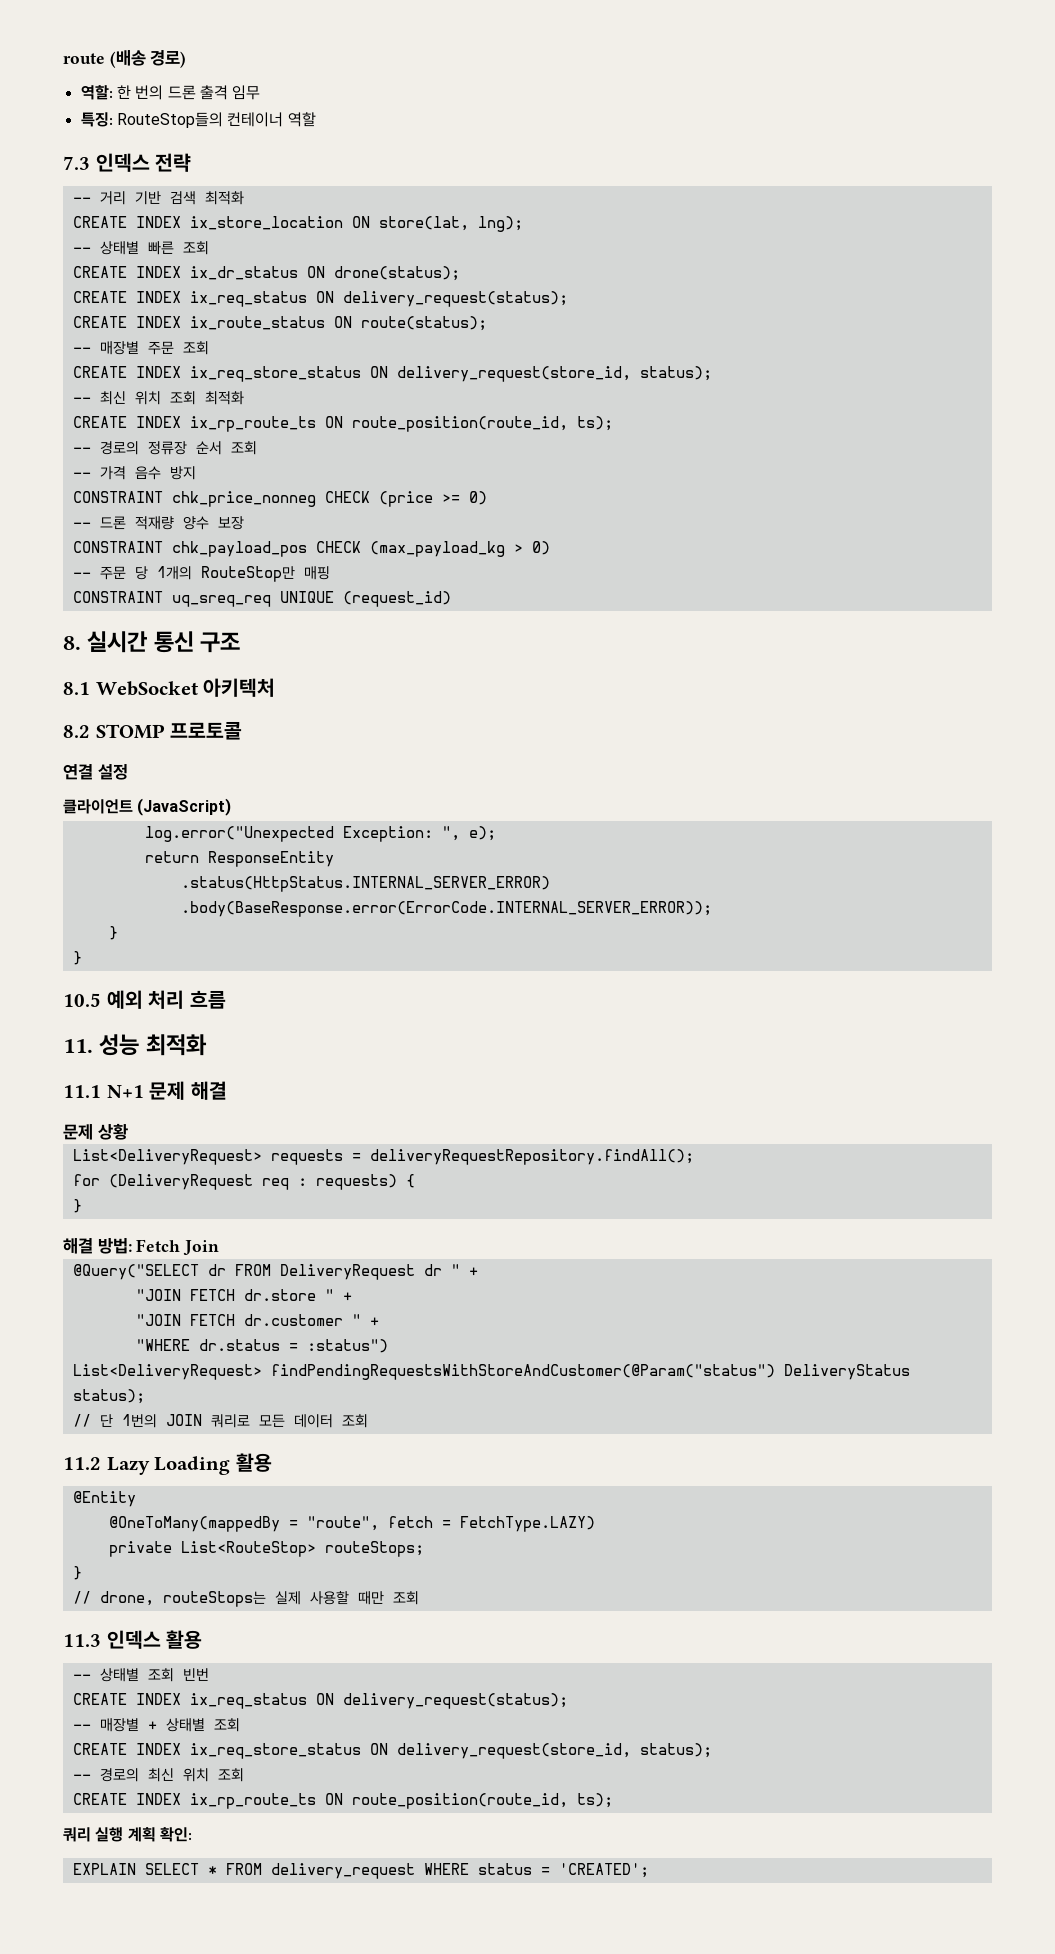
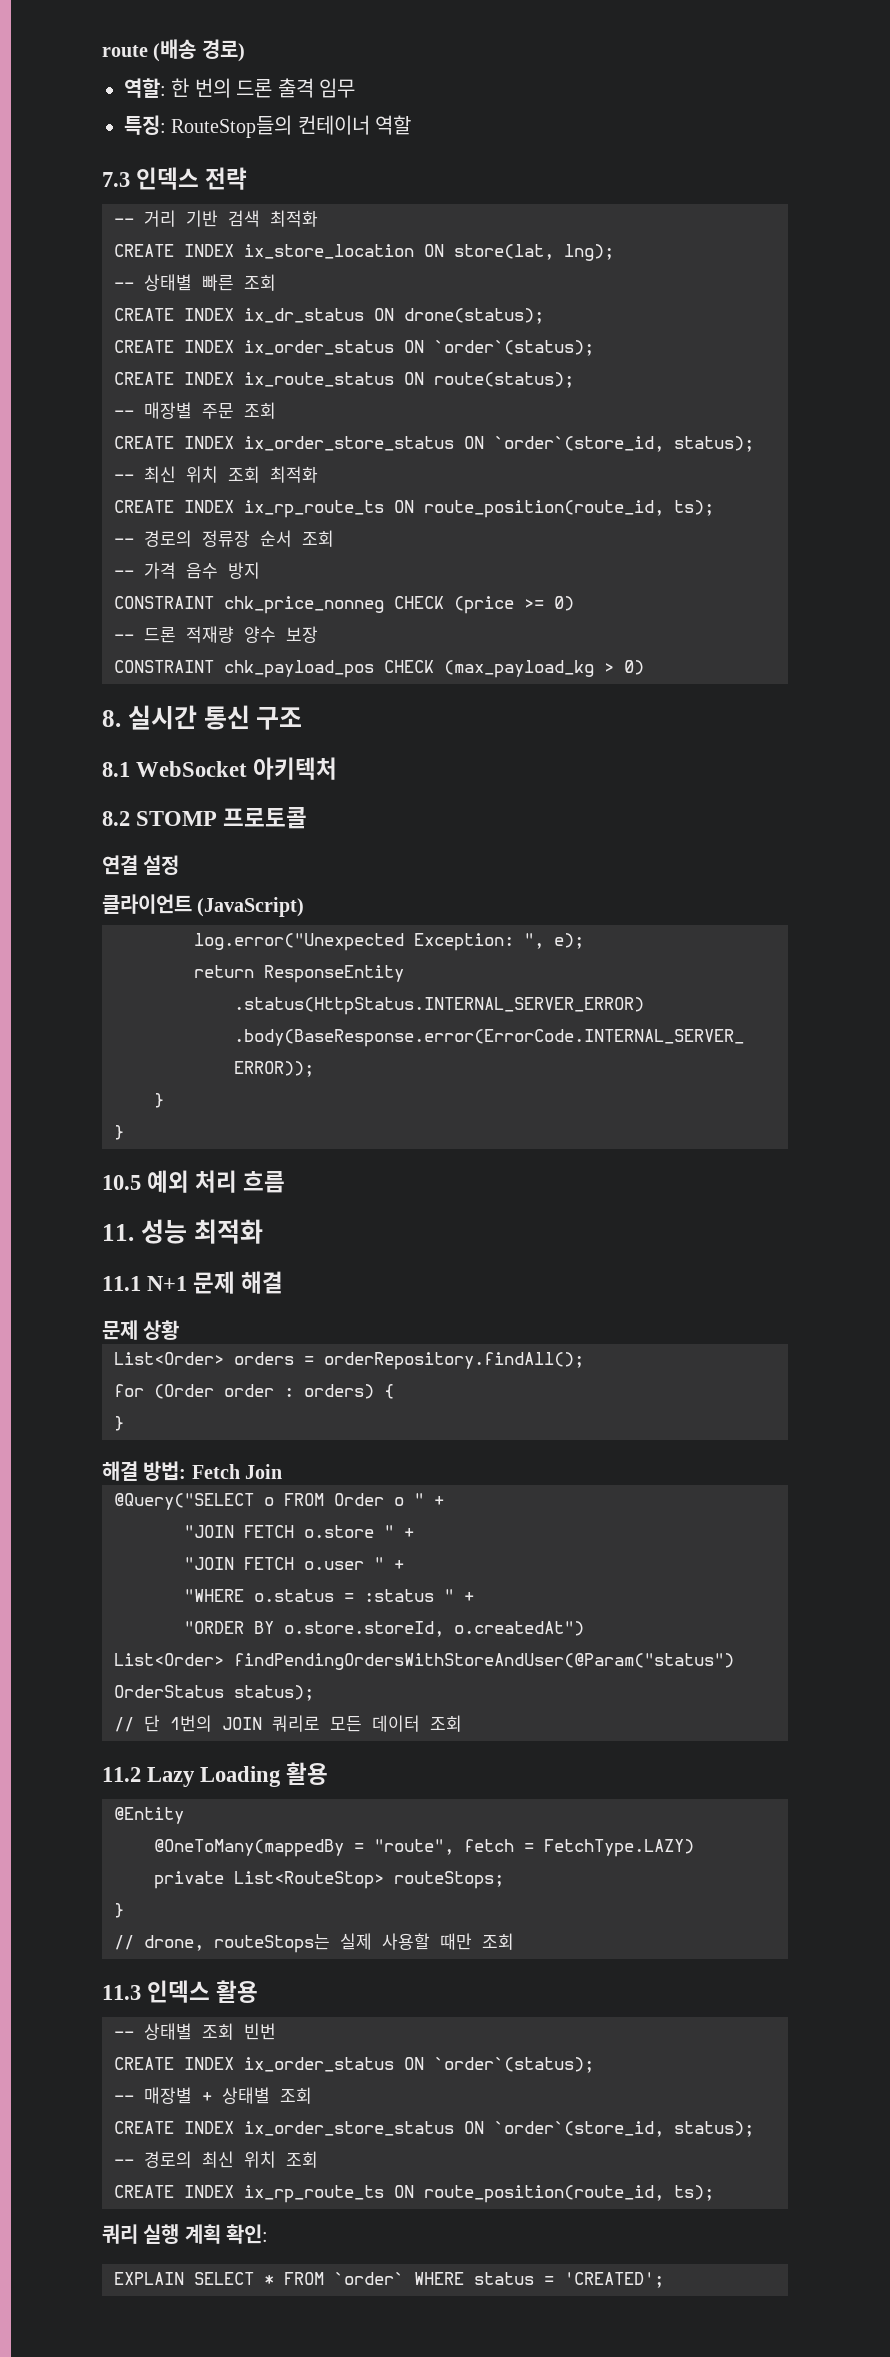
  CREATE INDEX ix_dr_status ON drone(status);
- CREATE INDEX ix_req_status ON delivery_request(status);
+ CREATE INDEX ix_order_status ON `order`(status);
  -- 매장별 주문 조회
- CREATE INDEX ix_req_store_status ON delivery_request(store_id, status);
+ CREATE INDEX ix_order_store_status ON `order`(store_id, status);
- -- 주문 당 1개의 RouteStop만 매핑
- CONSTRAINT uq_sreq_req UNIQUE (request_id)
- List<DeliveryRequest> requests = deliveryRequestRepository.findAll();
- for (DeliveryRequest req : requests) {
+ List<Order> orders = orderRepository.findAll();
+ for (Order order : orders) {
- @Query("SELECT dr FROM DeliveryRequest dr " +
- "JOIN FETCH dr.store " +
- "JOIN FETCH dr.customer " +
+ @Query("SELECT o FROM Order o " +
+ "JOIN FETCH o.store " +
+ "JOIN FETCH o.user " +
- "WHERE dr.status = :status")
- List<DeliveryRequest> findPendingRequestsWithStoreAndCustomer(@Param("status") DeliveryStatus status);
+ "WHERE o.status = :status " +
+ "ORDER BY o.store.storeId, o.createdAt")
+ List<Order> findPendingOrdersWithStoreAndUser(@Param("status") OrderStatus status);
  -- 상태별 조회 빈번
- CREATE INDEX ix_req_status ON delivery_request(status);
+ CREATE INDEX ix_order_status ON `order`(status);
  -- 매장별 + 상태별 조회
- CREATE INDEX ix_req_store_status ON delivery_request(store_id, status);
+ CREATE INDEX ix_order_store_status ON `order`(store_id, status);
- EXPLAIN SELECT * FROM delivery_request WHERE status = 'CREATED';
+ EXPLAIN SELECT * FROM `order` WHERE status = 'CREATED';

